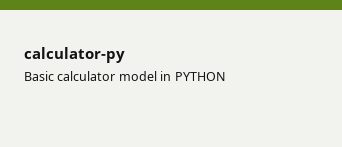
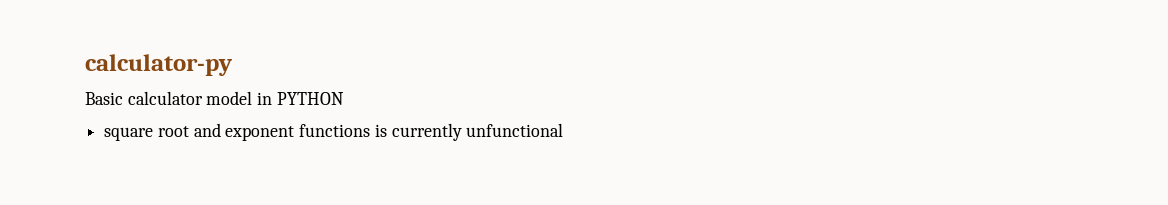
+ square root and exponent functions is currently unfunctional

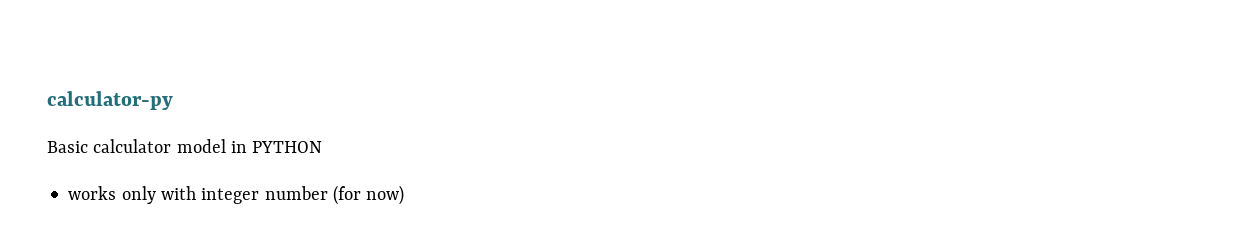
- square root and exponent functions is currently unfunctional
+ works only with integer number (for now)

